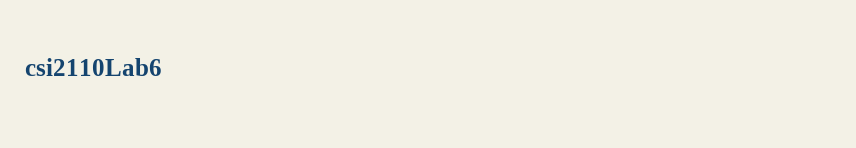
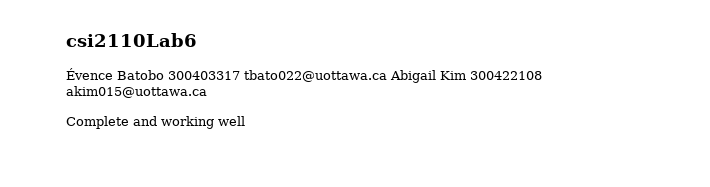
+ Évence Batobo 300403317 tbato022@uottawa.ca Abigail Kim 300422108 akim015@uottawa.ca
+ Complete and working well

